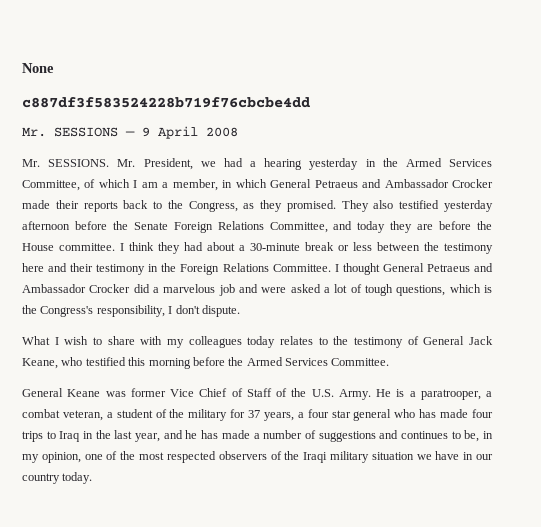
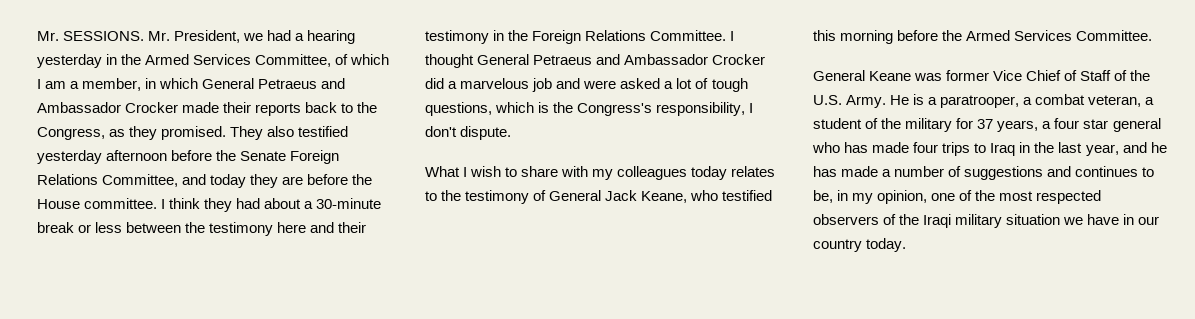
- None
- c887df3f583524228b719f76cbcbe4dd
- Mr. SESSIONS — 9 April 2008

